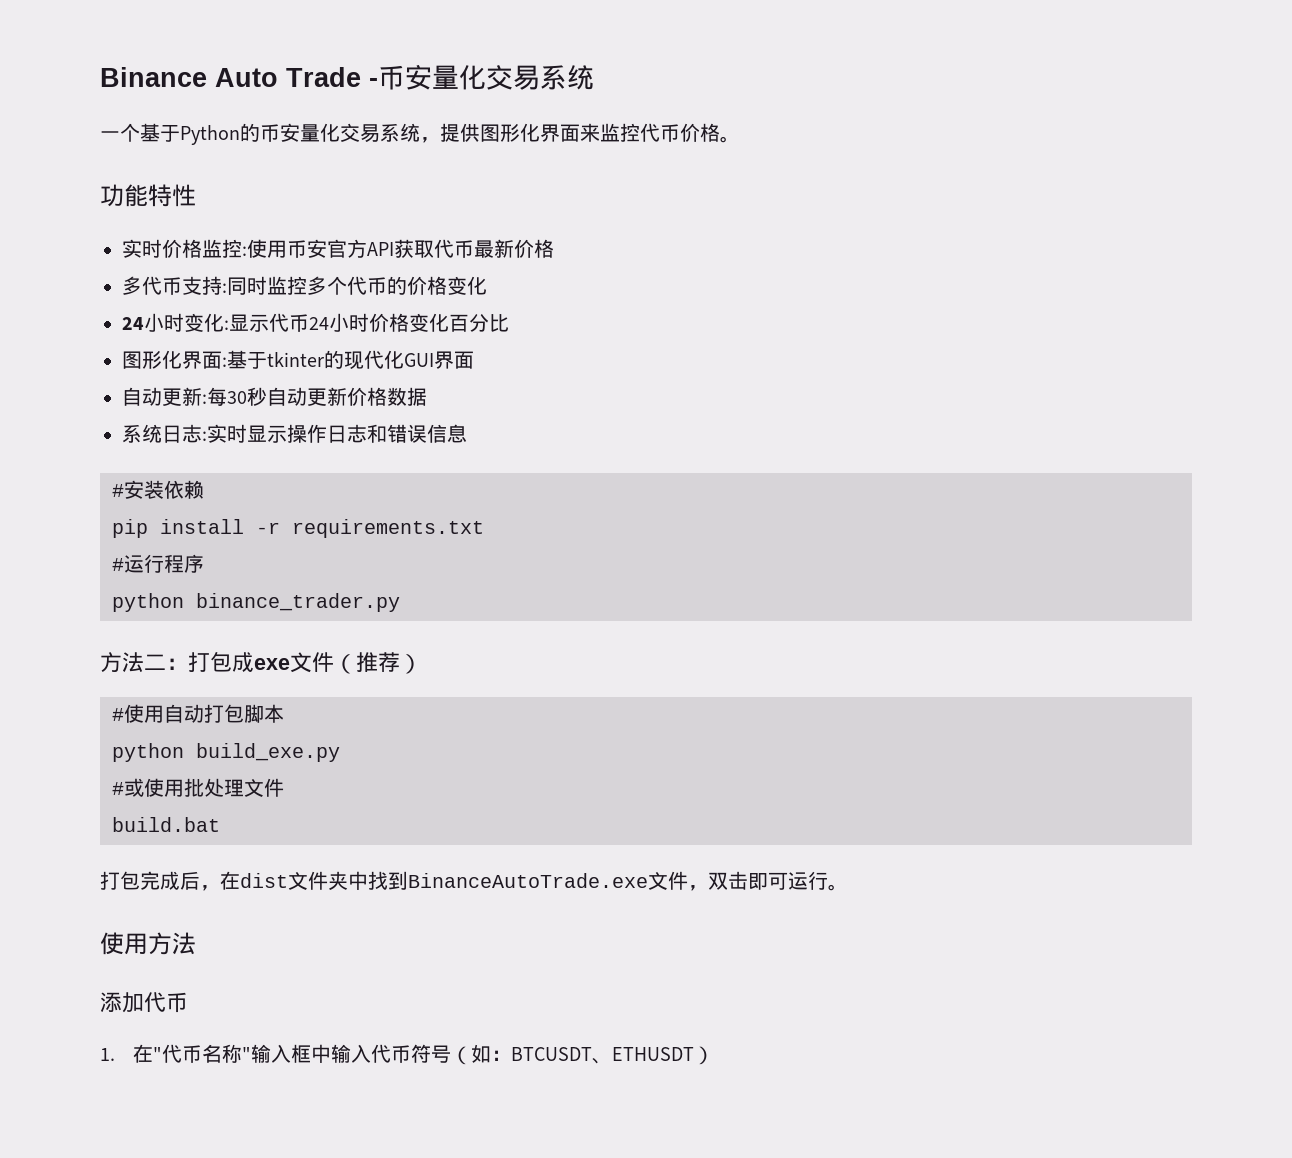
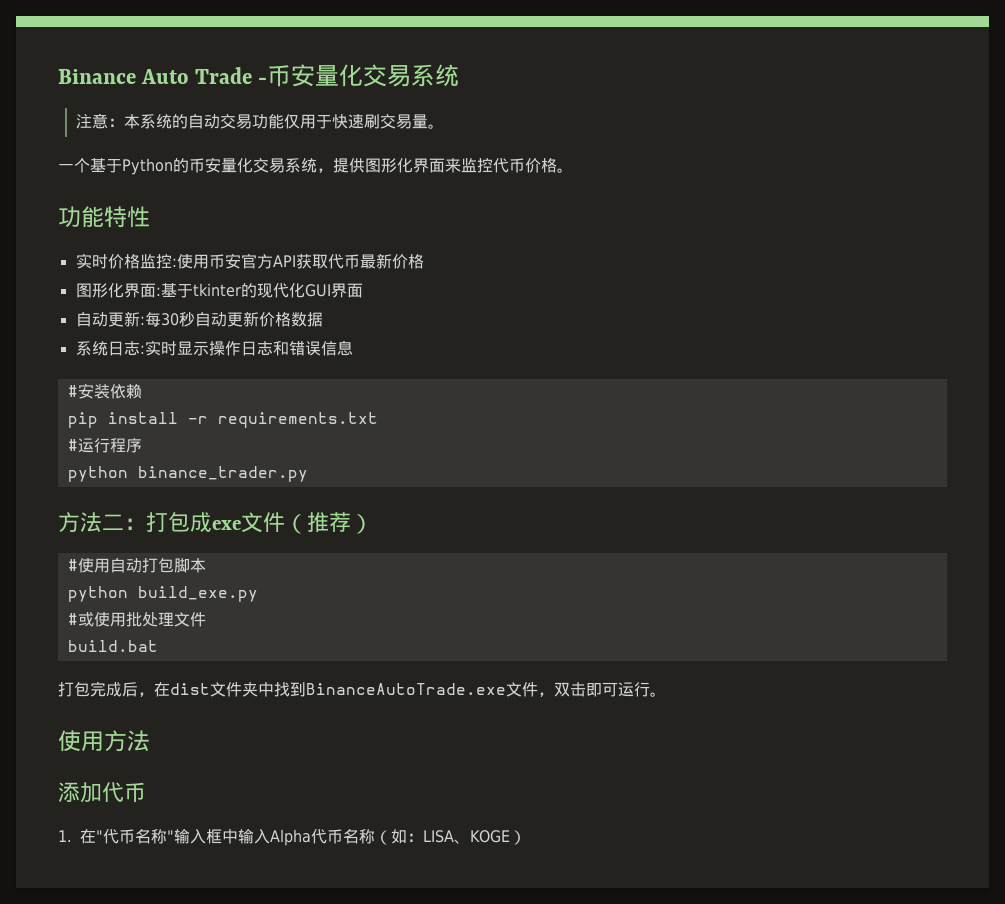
+ 注意：本系统的自动交易功能仅用于快速刷交易量。
- 多代币支持:同时监控多个代币的价格变化
- 24小时变化:显示代币24小时价格变化百分比
- 1.在"代币名称"输入框中输入代币符号（如：BTCUSDT、ETHUSDT）
+ 1.在"代币名称"输入框中输入Alpha代币名称（如：LISA、KOGE）

